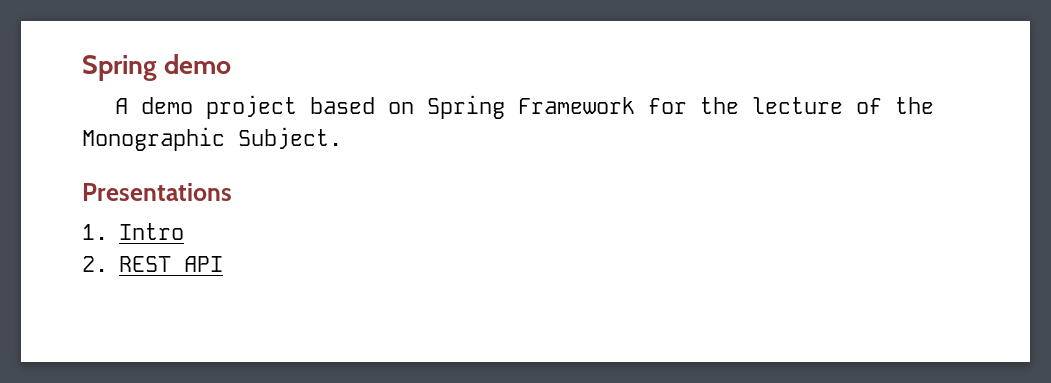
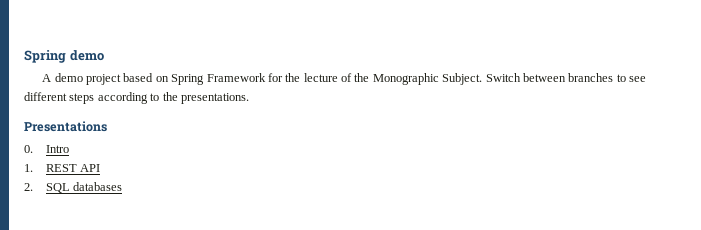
+ Switch between branches to see different steps according to the presentations.
- 1. Intro
+ 0. Intro
- 2. REST API
+ 1. REST API
+ 2. SQL databases

